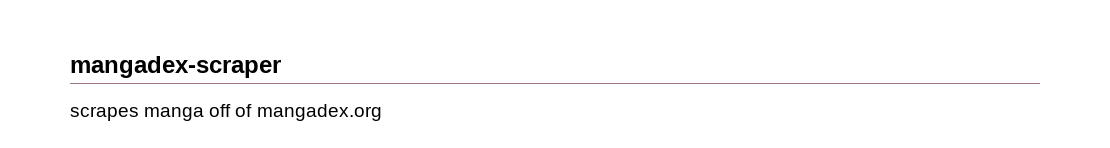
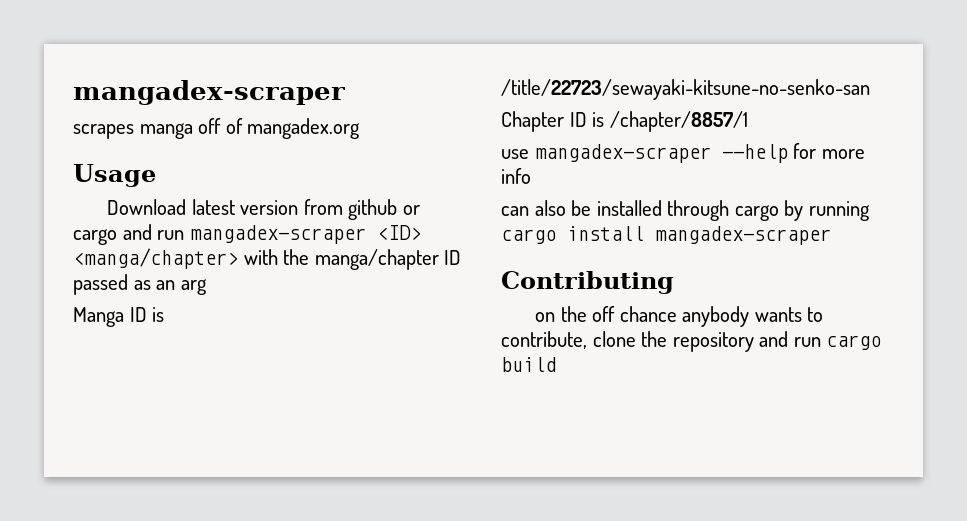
+ Usage
+ Download latest version from github or cargo and run mangadex-scraper <ID> <manga/chapter> with the manga/chapter ID passed as an arg
+ Manga ID is /title/22723/sewayaki-kitsune-no-senko-san
+ Chapter ID is /chapter/8857/1
+ use mangadex-scraper --help for more info
+ can also be installed through cargo by running cargo install mangadex-scraper
+ Contributing
+ on the off chance anybody wants to contribute, clone the repository and run cargo build

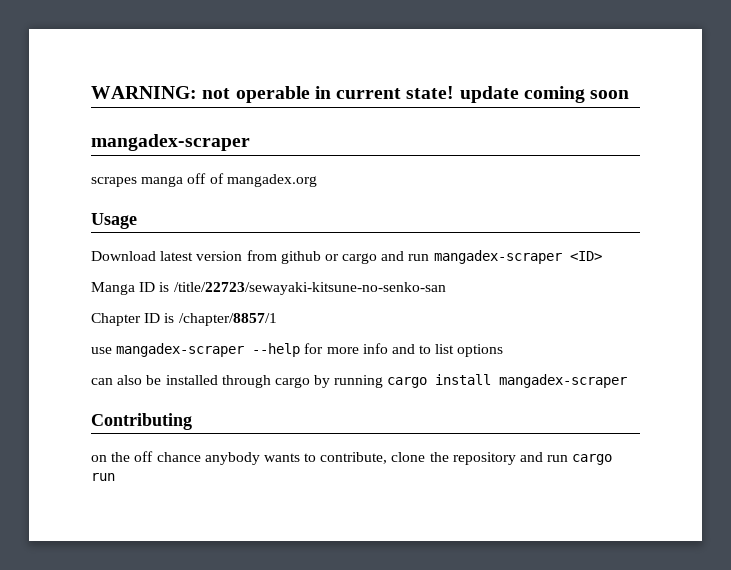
+ WARNING: not operable in current state! update coming soon
- Download latest version from github or cargo and run mangadex-scraper <ID> <manga/chapter> with the manga/chapter ID passed as an arg
+ Download latest version from github or cargo and run mangadex-scraper <ID>
- use mangadex-scraper --help for more info
+ use mangadex-scraper --help for more info and to list options
- on the off chance anybody wants to contribute, clone the repository and run cargo build
+ on the off chance anybody wants to contribute, clone the repository and run cargo run

